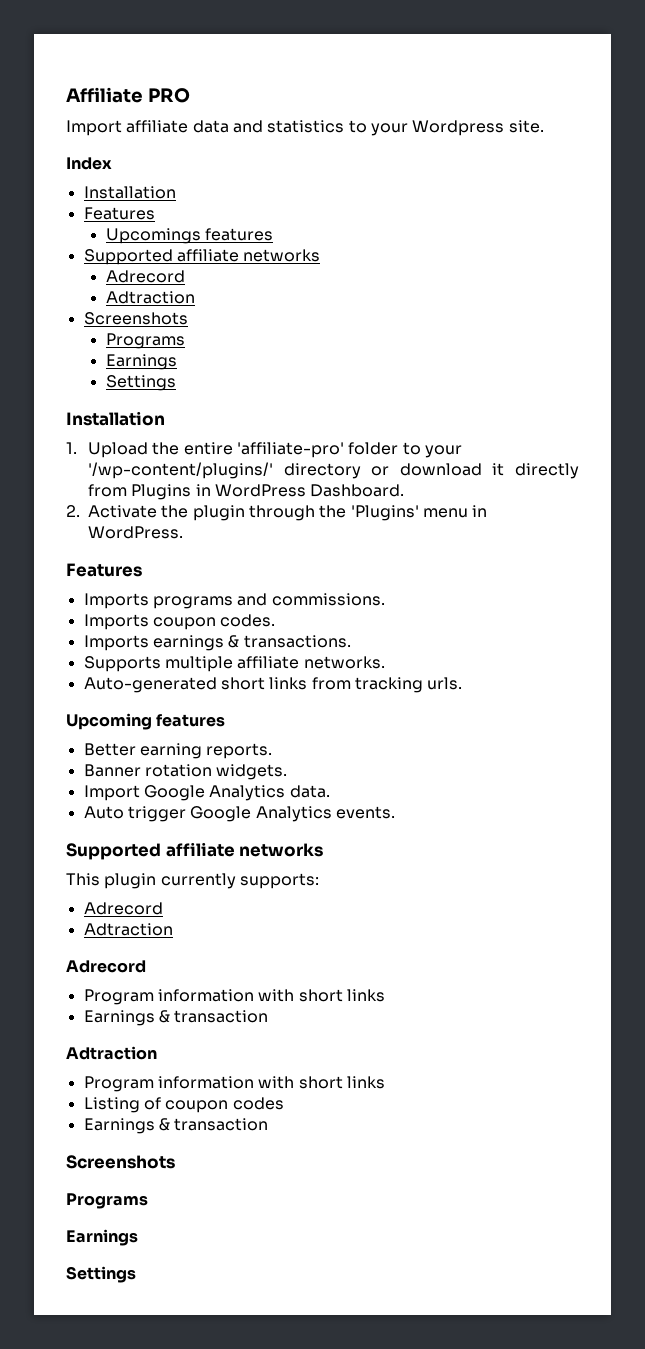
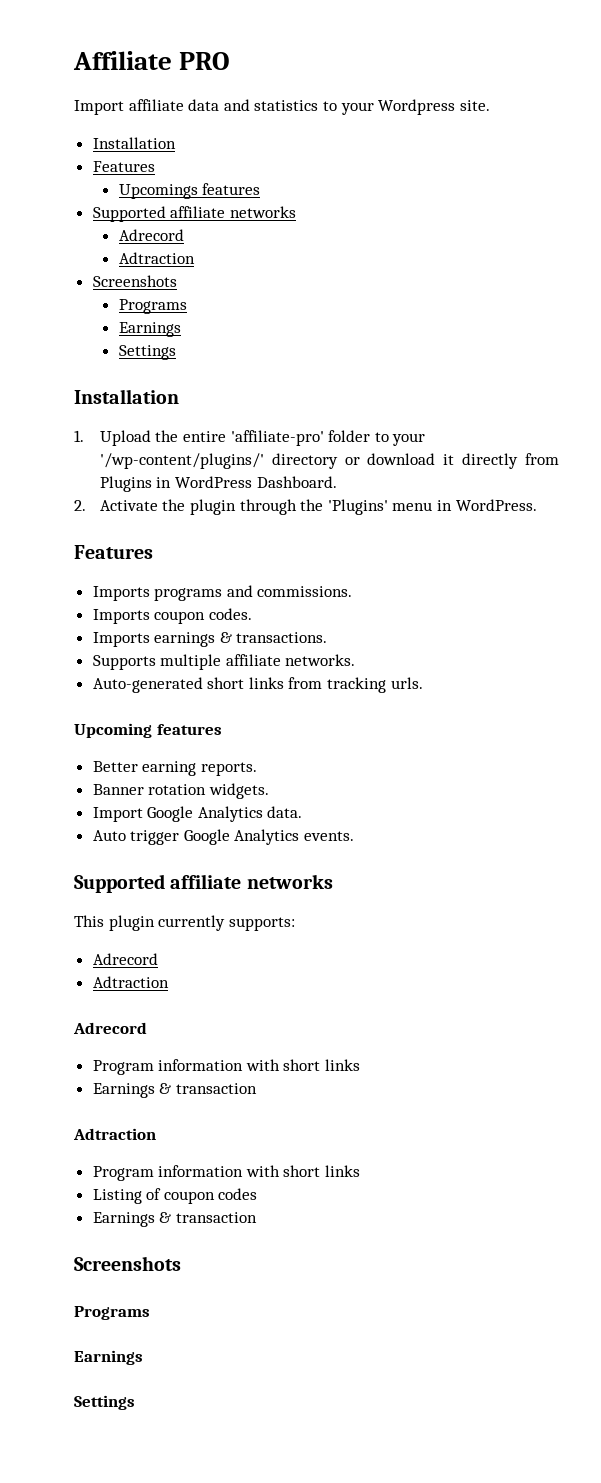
- Index

